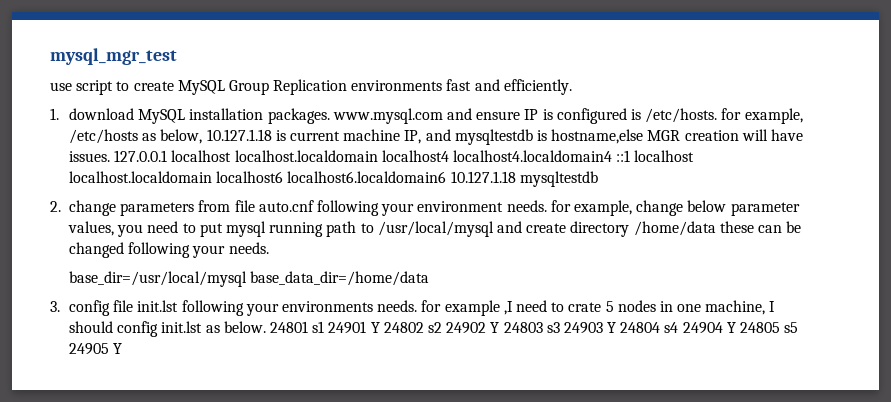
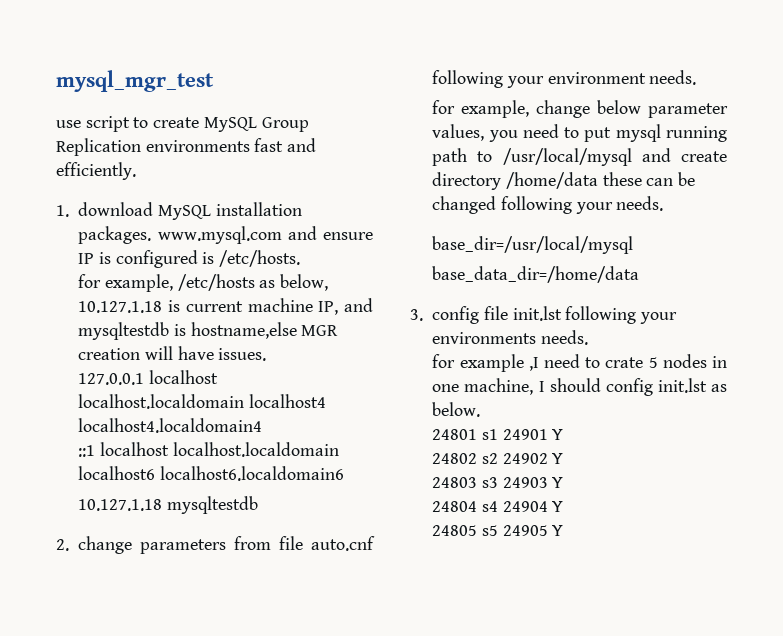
- 1. download MySQL installation packages. www.mysql.com and ensure IP is configured is /etc/hosts. for example, /etc/hosts as below, 10.127.1.18 is current machine IP, and mysqltestdb is hostname,else MGR creation will have issues. 127.0.0.1 localhost localhost.localdomain localhost4 localhost4.localdomain4 ::1 localhost localhost.localdomain localhost6 localhost6.localdomain6 10.127.1.18 mysqltestdb
+ 1. download MySQL installation packages. www.mysql.com and ensure IP is configured is /etc/hosts.
+ for example, /etc/hosts as below, 10.127.1.18 is current machine IP, and mysqltestdb is hostname,else MGR creation will have issues.
+ 127.0.0.1 localhost localhost.localdomain localhost4 localhost4.localdomain4
+ ::1 localhost localhost.localdomain localhost6 localhost6.localdomain6
+ 10.127.1.18 mysqltestdb
- 2. change parameters from file auto.cnf following your environment needs. for example, change below parameter values, you need to put mysql running path to /usr/local/mysql and create directory /home/data these can be changed following your needs.
+ 2. change parameters from file auto.cnf following your environment needs.
+ for example, change below parameter values, you need to put mysql running path to /usr/local/mysql and create directory /home/data these can be changed following your needs.
- base_dir=/usr/local/mysql base_data_dir=/home/data
+ base_dir=/usr/local/mysql
+ base_data_dir=/home/data
- 3. config file init.lst following your environments needs. for example ,I need to crate 5 nodes in one machine, I should config init.lst as below. 24801 s1 24901 Y 24802 s2 24902 Y 24803 s3 24903 Y 24804 s4 24904 Y 24805 s5 24905 Y
+ 3. config file init.lst following your environments needs.
+ for example ,I need to crate 5 nodes in one machine, I should config init.lst as below.
+ 24801 s1 24901 Y
+ 24802 s2 24902 Y
+ 24803 s3 24903 Y
+ 24804 s4 24904 Y
+ 24805 s5 24905 Y

